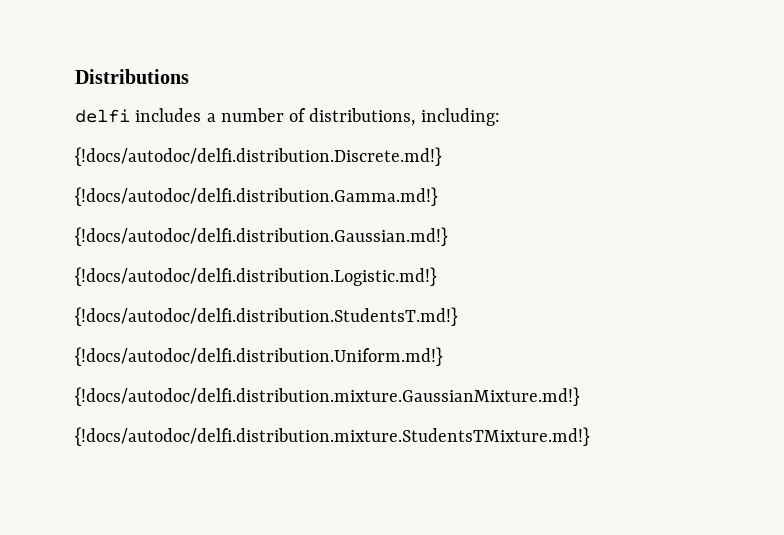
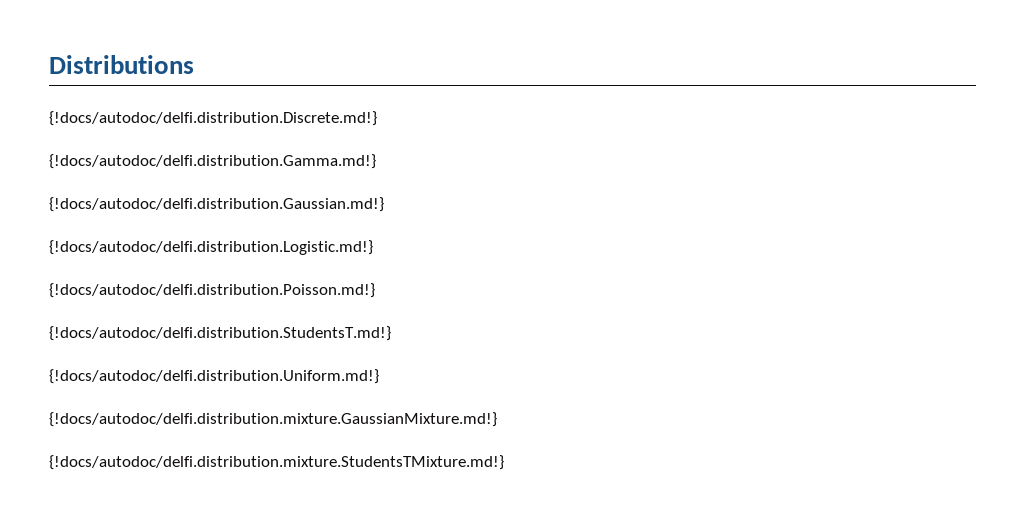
- delfi includes a number of distributions, including:
+ {!docs/autodoc/delfi.distribution.Poisson.md!}

